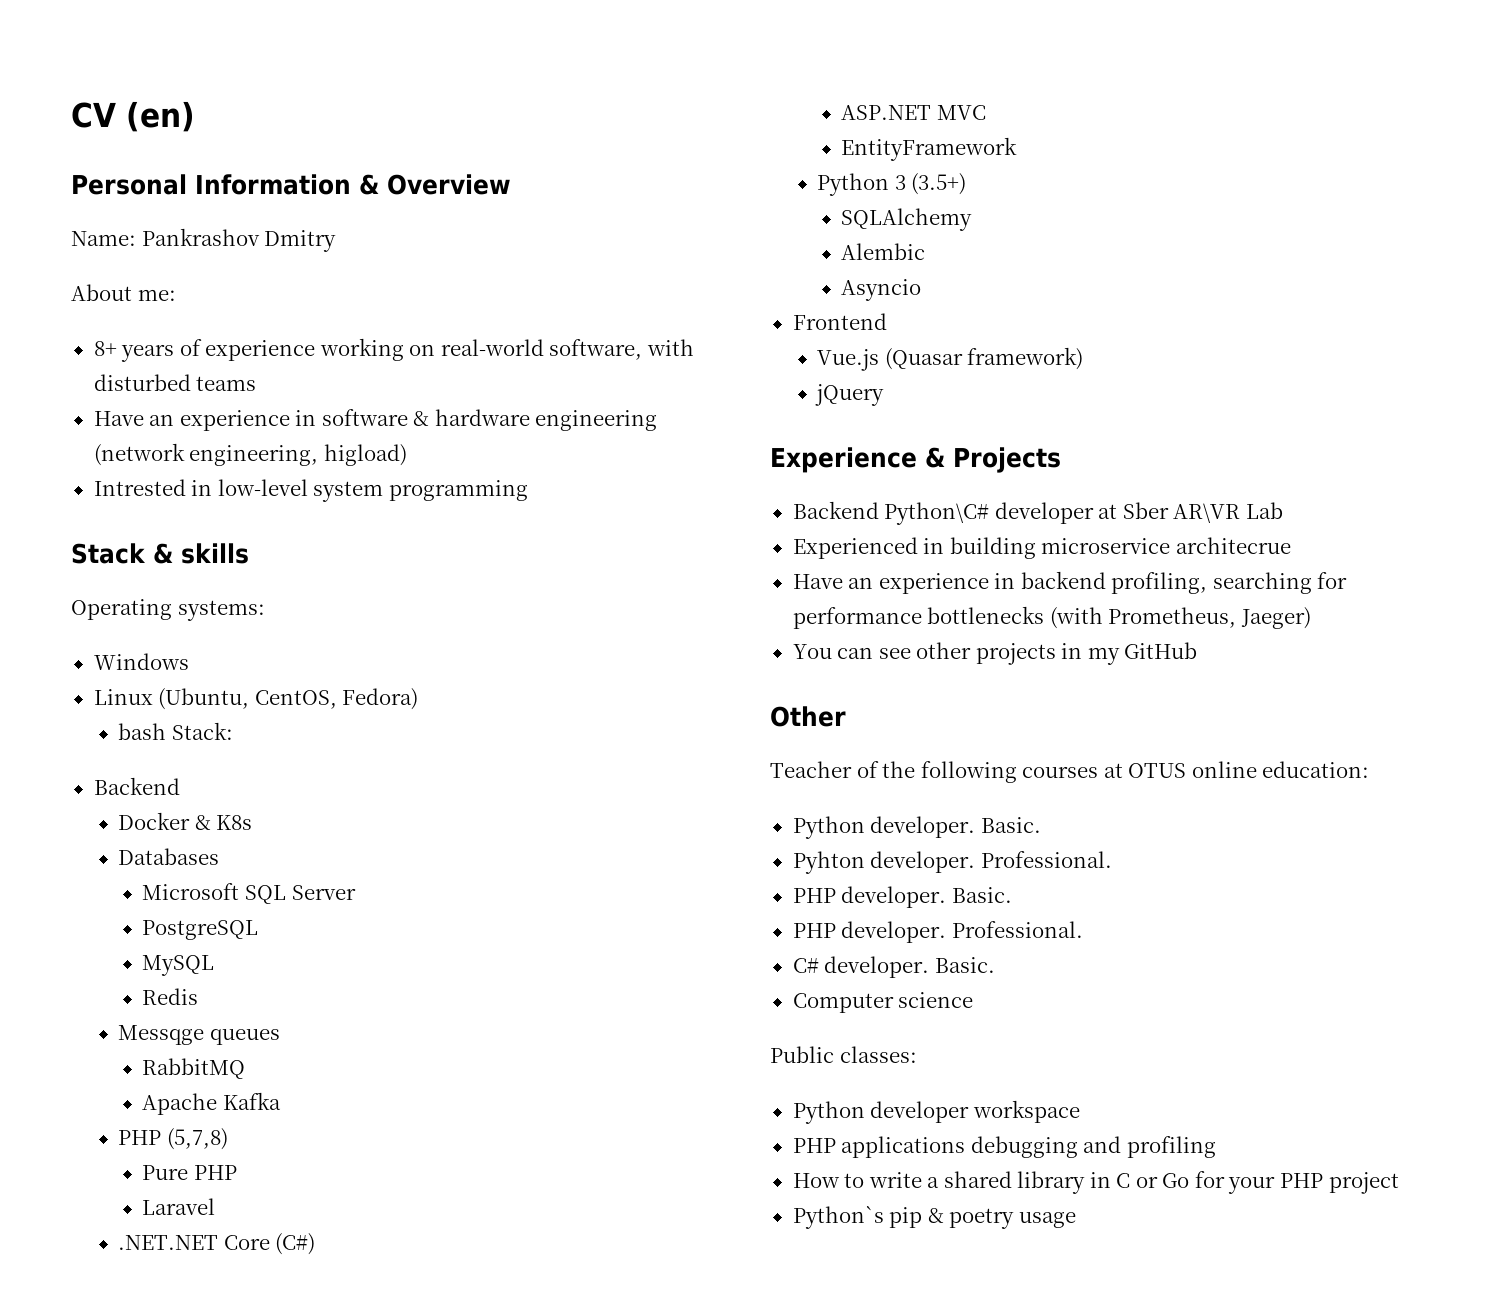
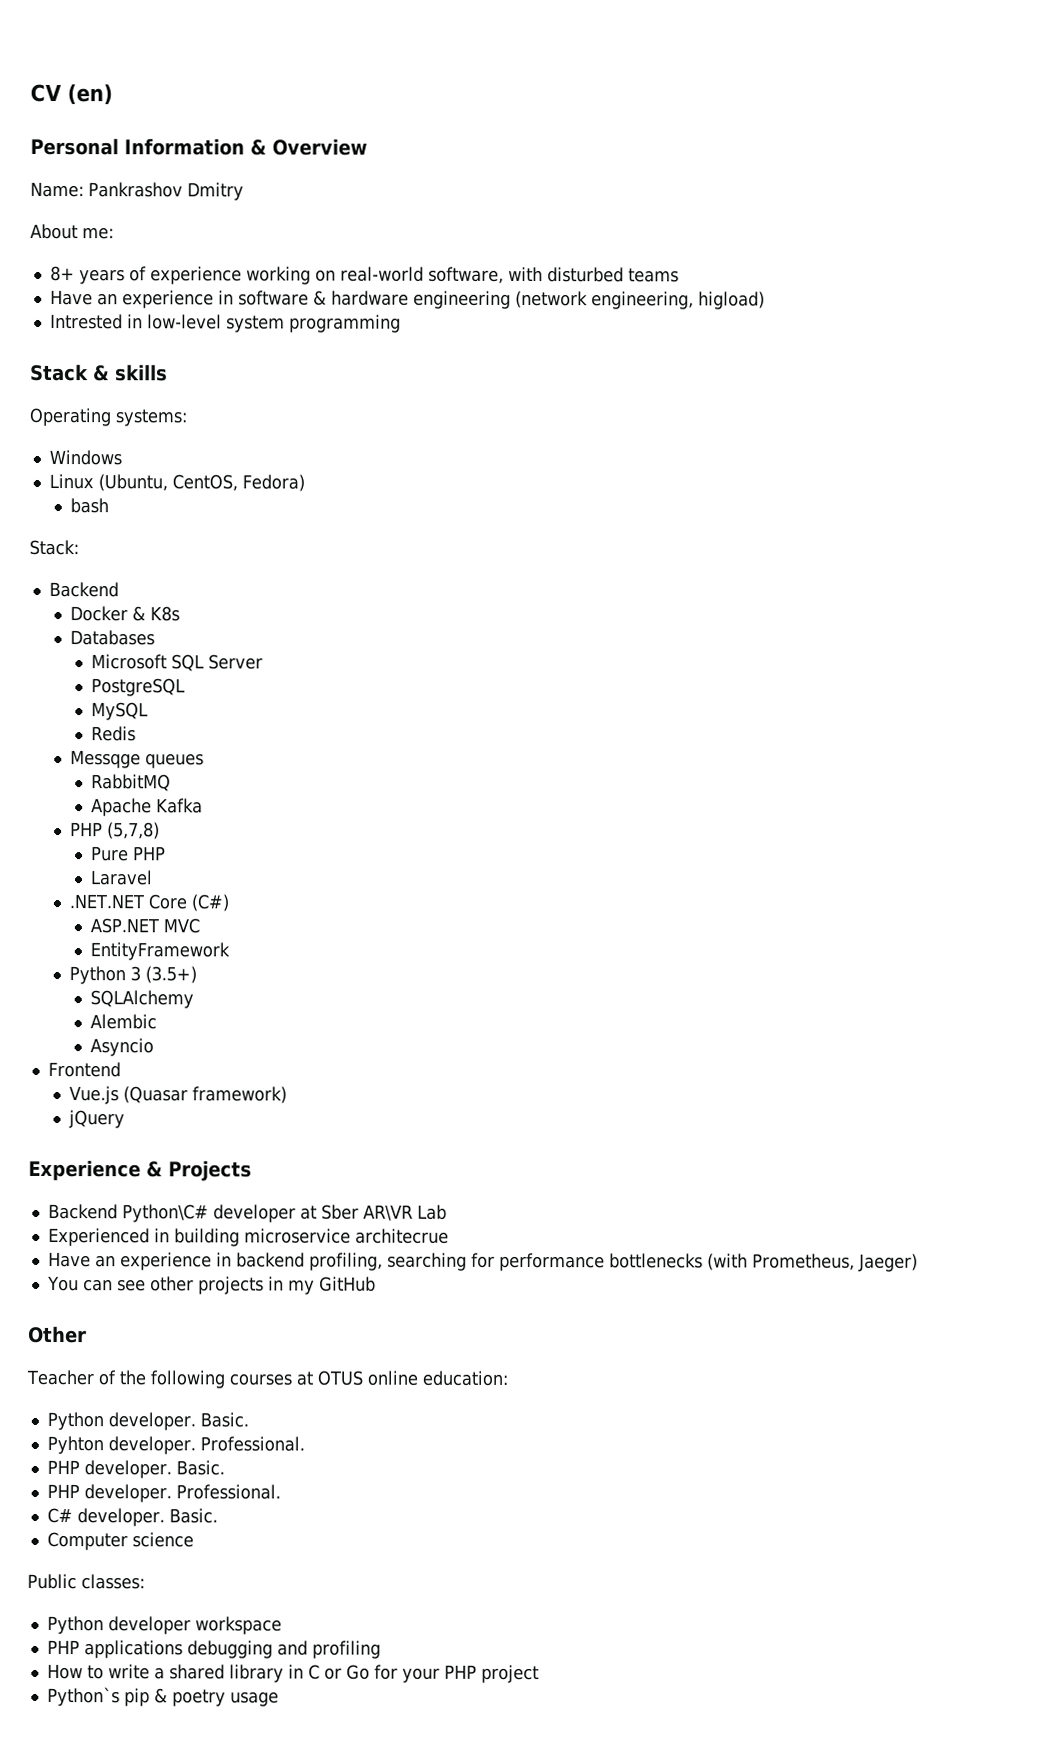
- bash Stack:
+ bash
+ Stack:

